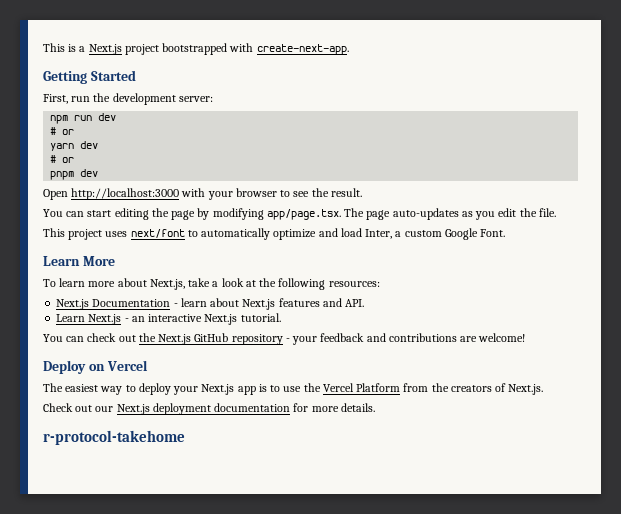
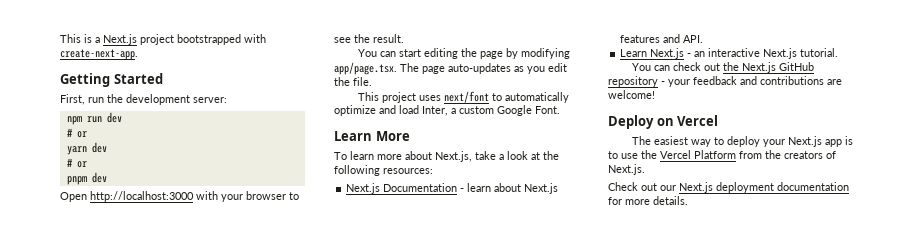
- r-protocol-takehome

